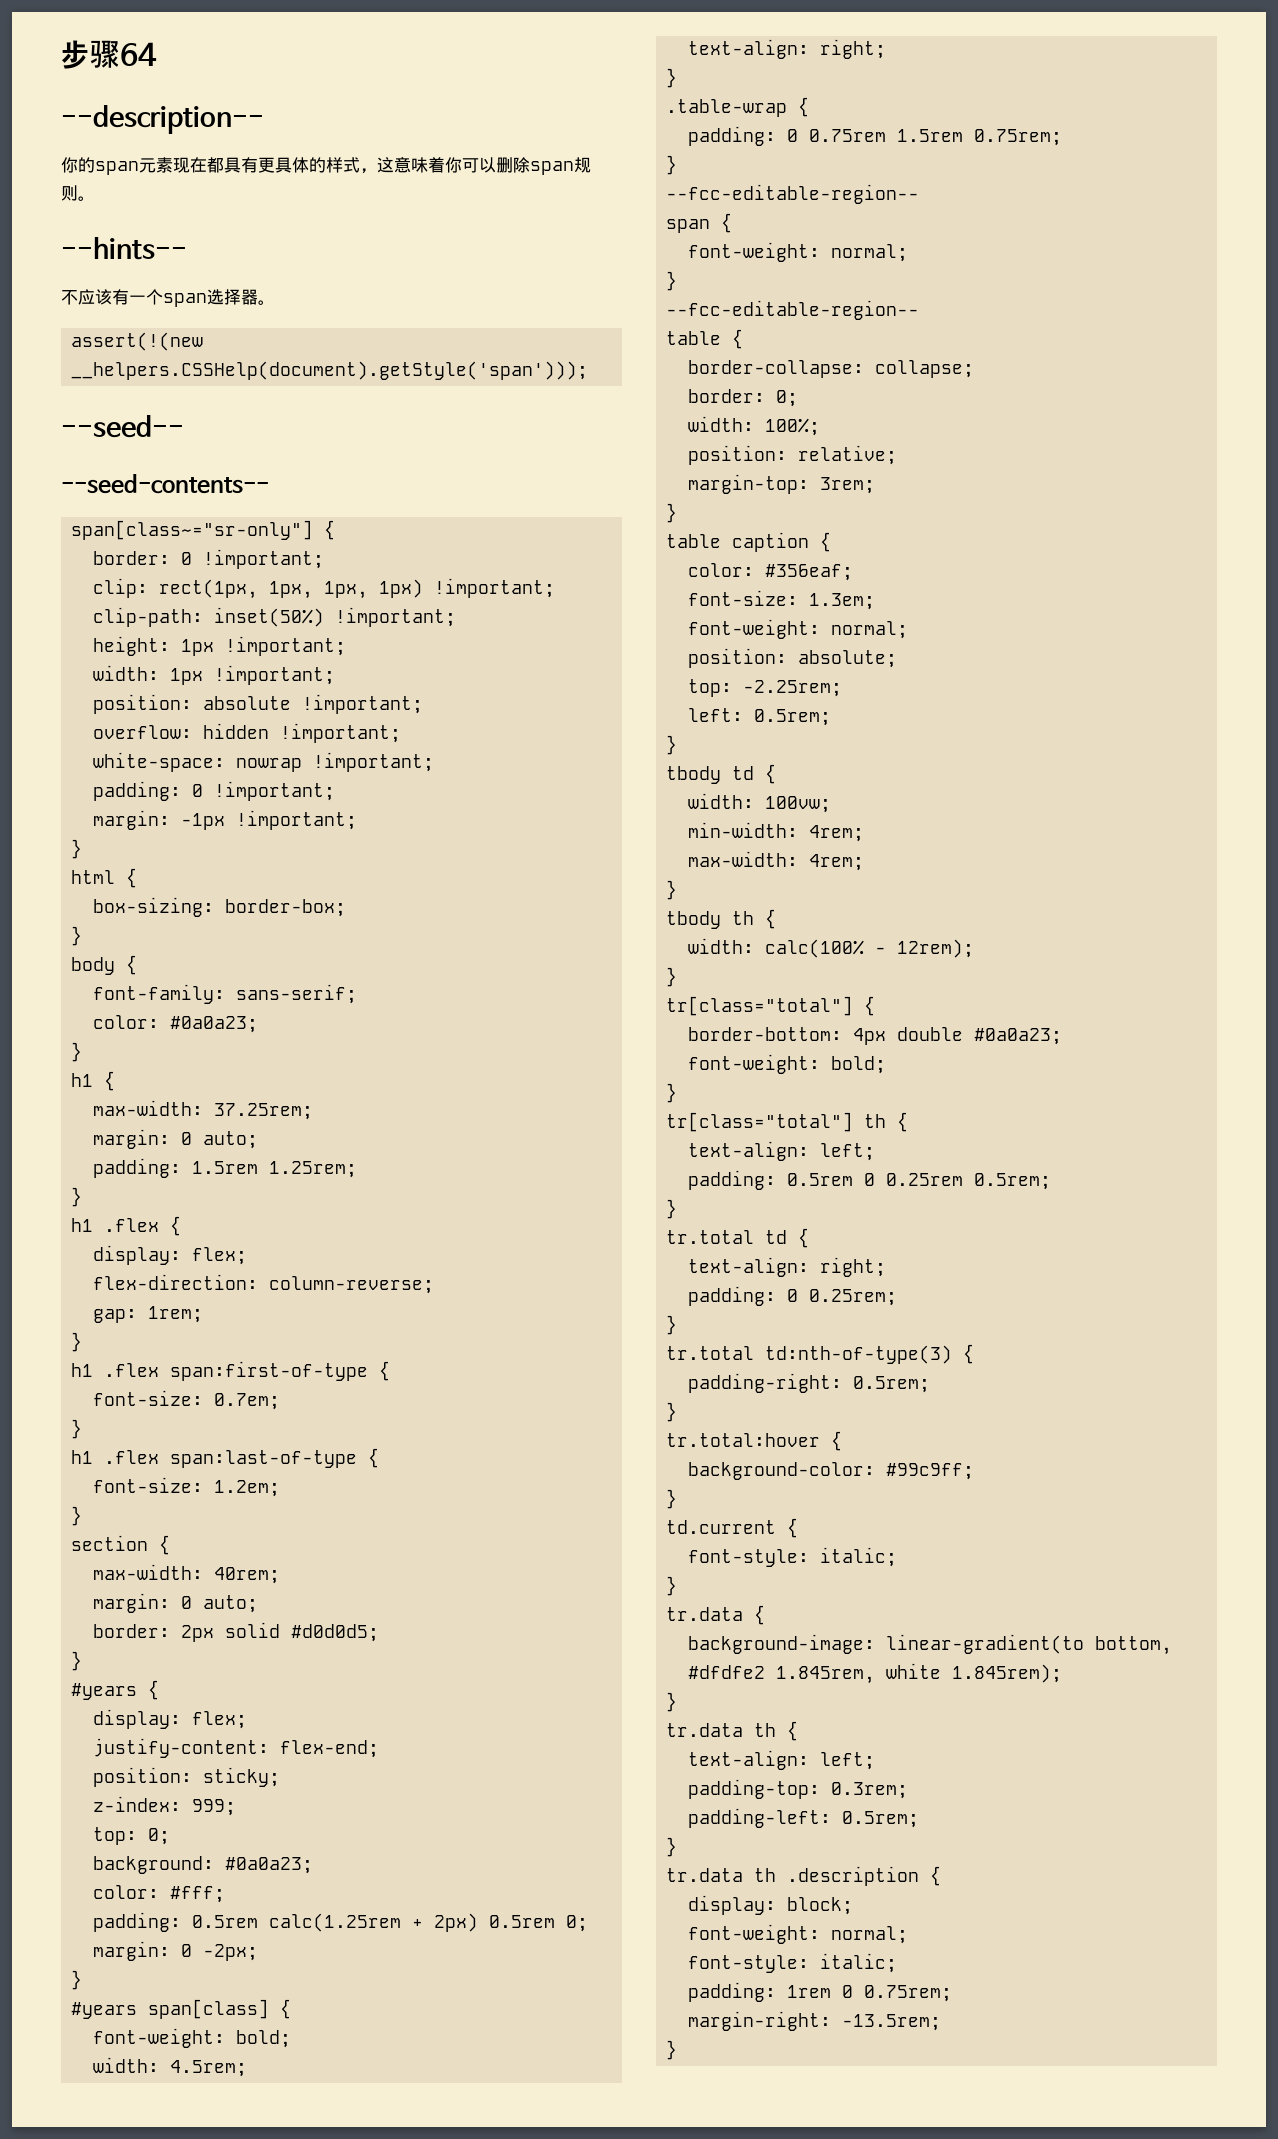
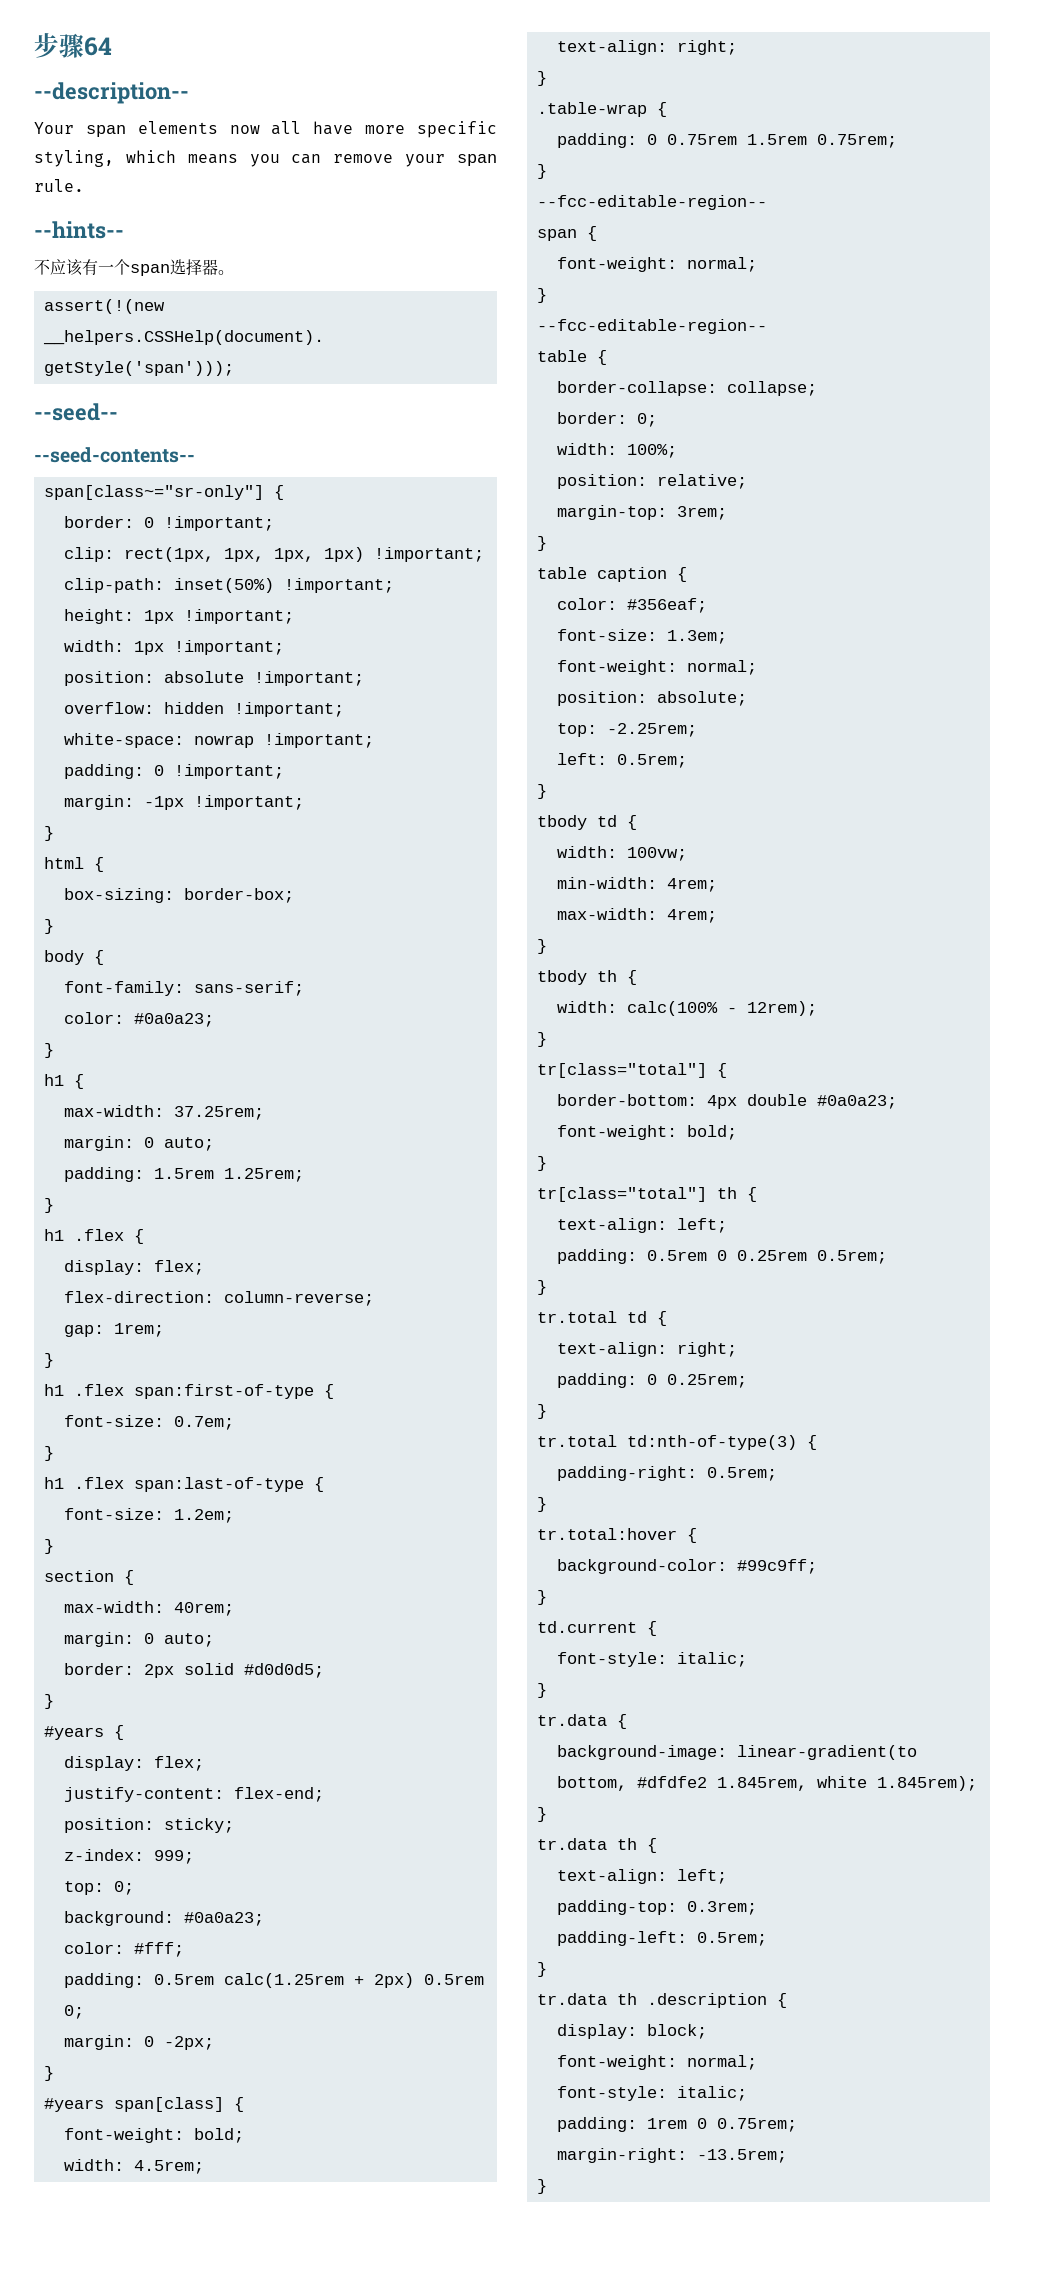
- 你的span元素现在都具有更具体的样式，这意味着你可以删除span规则。
+ Your span elements now all have more specific styling, which means you can remove your span rule.

